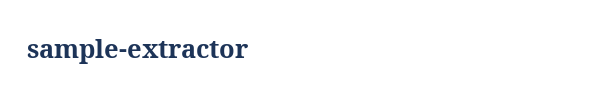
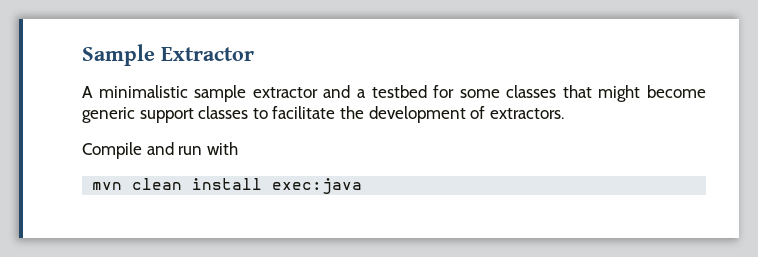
- sample-extractor
+ Sample Extractor
+ A minimalistic sample extractor and a testbed for some classes that might become generic support classes to facilitate the development of extractors.
+ Compile and run with
+ mvn clean install exec:java

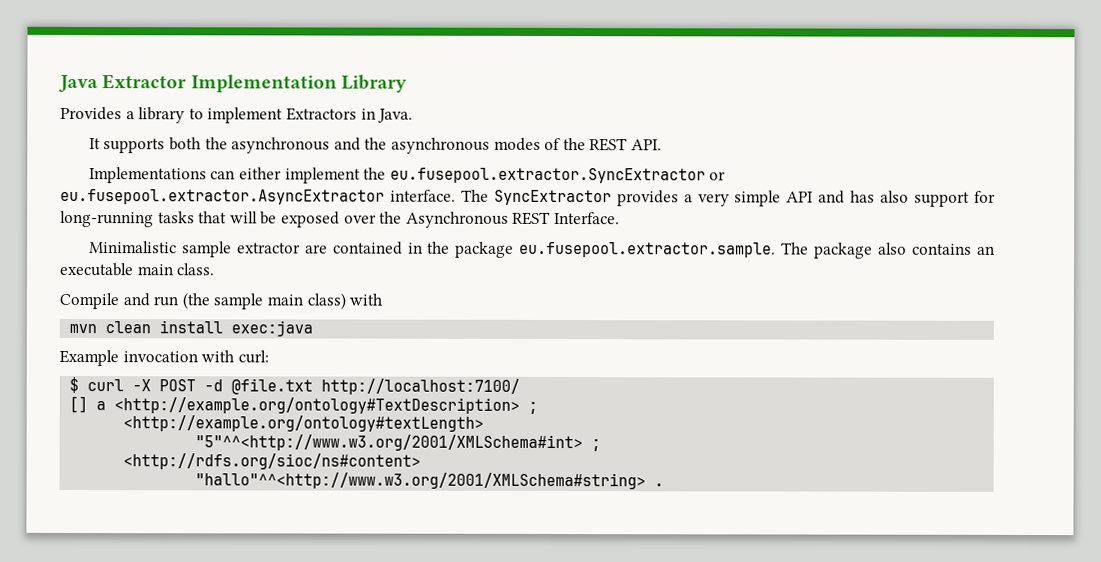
- Sample Extractor
- A minimalistic sample extractor and a testbed for some classes that might become generic support classes to facilitate the development of extractors.
+ Java Extractor Implementation Library
+ Provides a library to implement Extractors in Java.
+ It supports both the asynchronous and the asynchronous modes of the REST API.
+ Implementations can either implement the eu.fusepool.extractor.SyncExtractor or eu.fusepool.extractor.AsyncExtractor interface. The SyncExtractor provides a very simple API and has also support for long-running tasks that will be exposed over the Asynchronous REST Interface.
+ Minimalistic sample extractor are contained in the package eu.fusepool.extractor.sample. The package also contains an executable main class.
- Compile and run with
+ Compile and run (the sample main class) with
+ Example invocation with curl:
+ $ curl -X POST -d @file.txt http://localhost:7100/
+ [] a <http://example.org/ontology#TextDescription> ;
+ <http://example.org/ontology#textLength>
+ "5"^^<http://www.w3.org/2001/XMLSchema#int> ;
+ <http://rdfs.org/sioc/ns#content>
+ "hallo"^^<http://www.w3.org/2001/XMLSchema#string> .

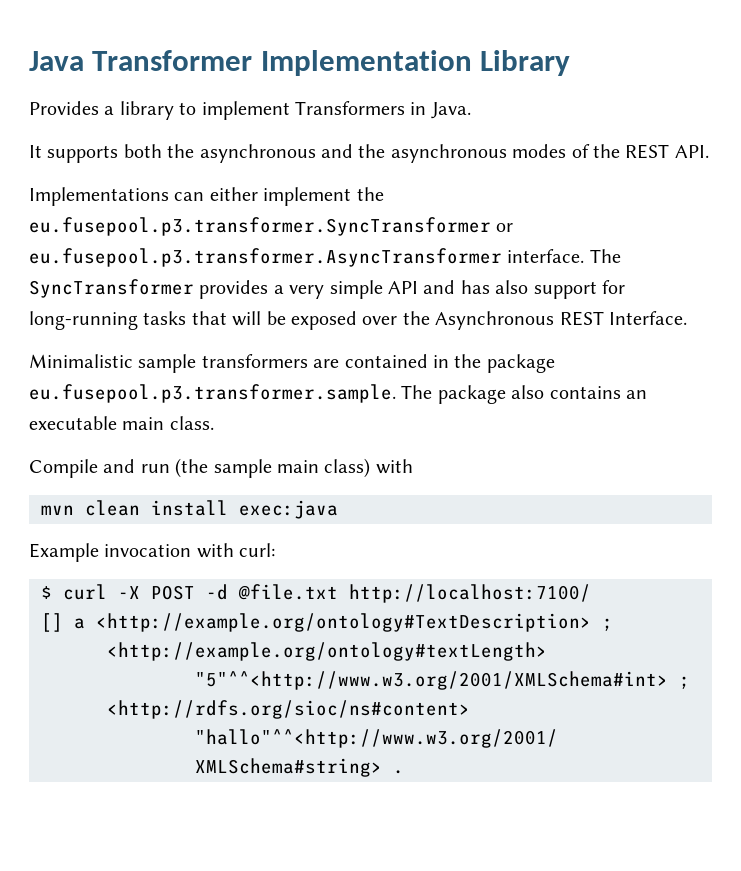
- Java Extractor Implementation Library
+ Java Transformer Implementation Library
- Provides a library to implement Extractors in Java.
+ Provides a library to implement Transformers in Java.
- Implementations can either implement the eu.fusepool.extractor.SyncExtractor or eu.fusepool.extractor.AsyncExtractor interface.
+ Implementations can either implement the eu.fusepool.p3.transformer.SyncTransformer or eu.fusepool.p3.transformer.AsyncTransformer interface.
- The SyncExtractor provides a very simple API and has also support for long-running tasks that will be exposed over the Asynchronous REST Interface.
+ The SyncTransformer provides a very simple API and has also support for long-running tasks that will be exposed over the Asynchronous REST Interface.
- Minimalistic sample extractor are contained in the package eu.fusepool.extractor.sample. The package also contains an executable main class.
+ Minimalistic sample transformers are contained in the package eu.fusepool.p3.transformer.sample. The package also contains an executable main class.

